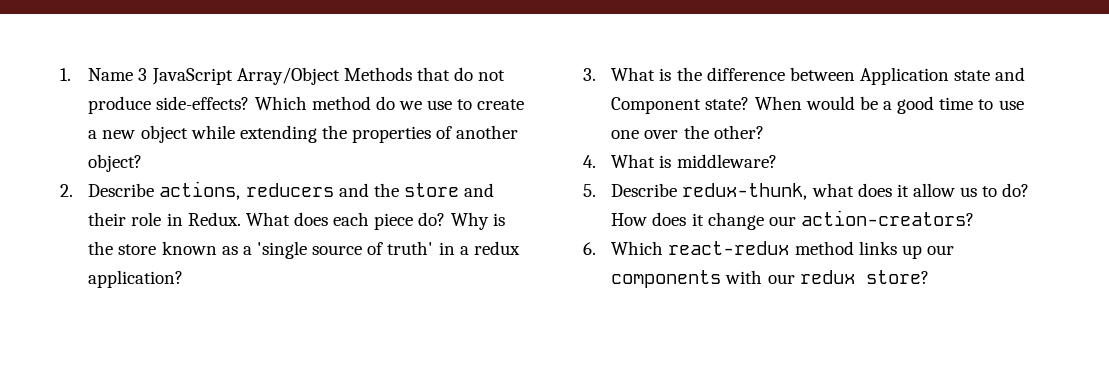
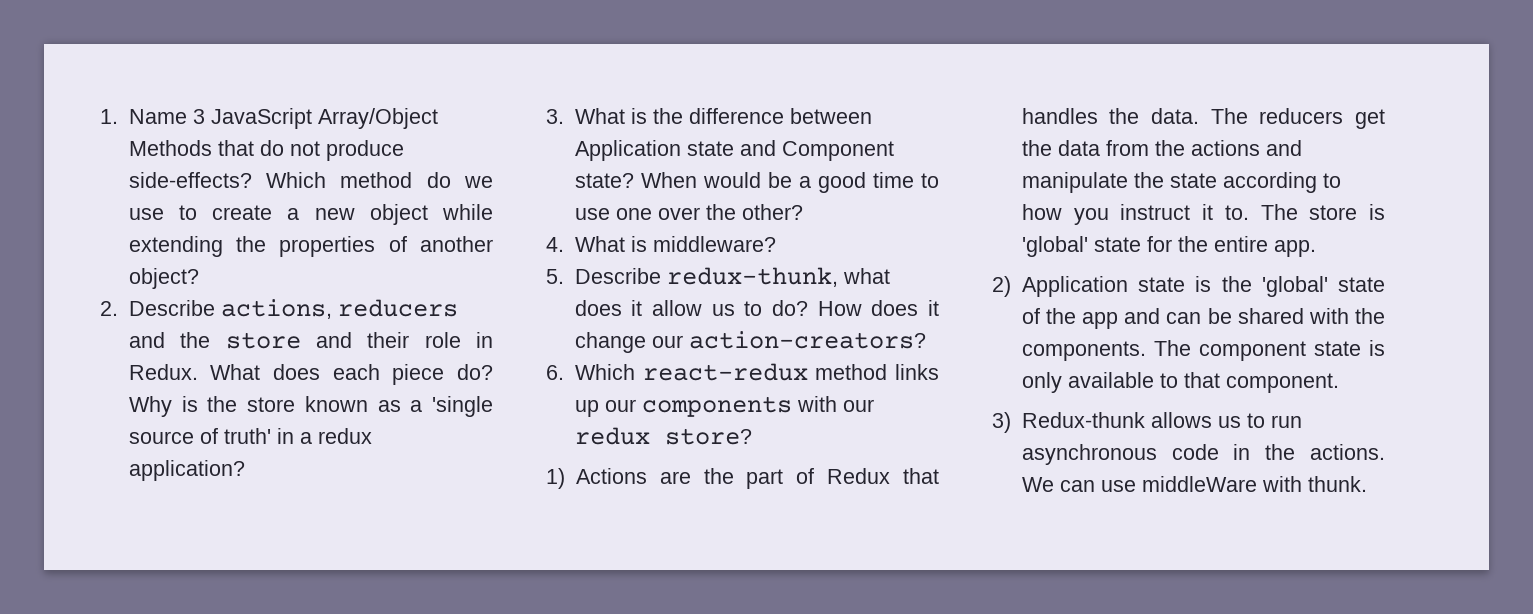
+ 1) Actions are the part of Redux that handles the data. The reducers get the data from the actions and manipulate the state according to how you instruct it to. The store is 'global' state for the entire app.
+ 2) Application state is the 'global' state of the app and can be shared with the components. The component state is only available to that component.
+ 3) Redux-thunk allows us to run asynchronous code in the actions. We can use middleWare with thunk.

